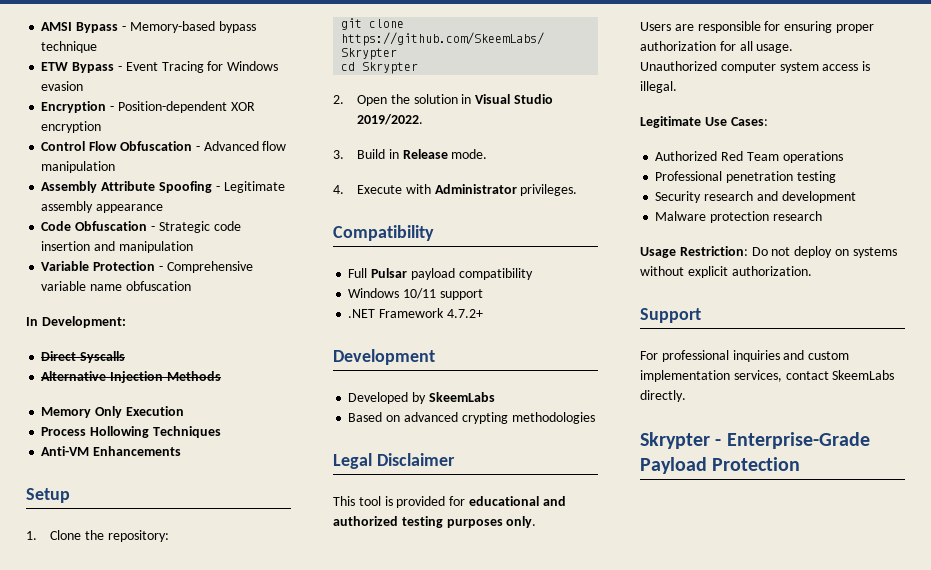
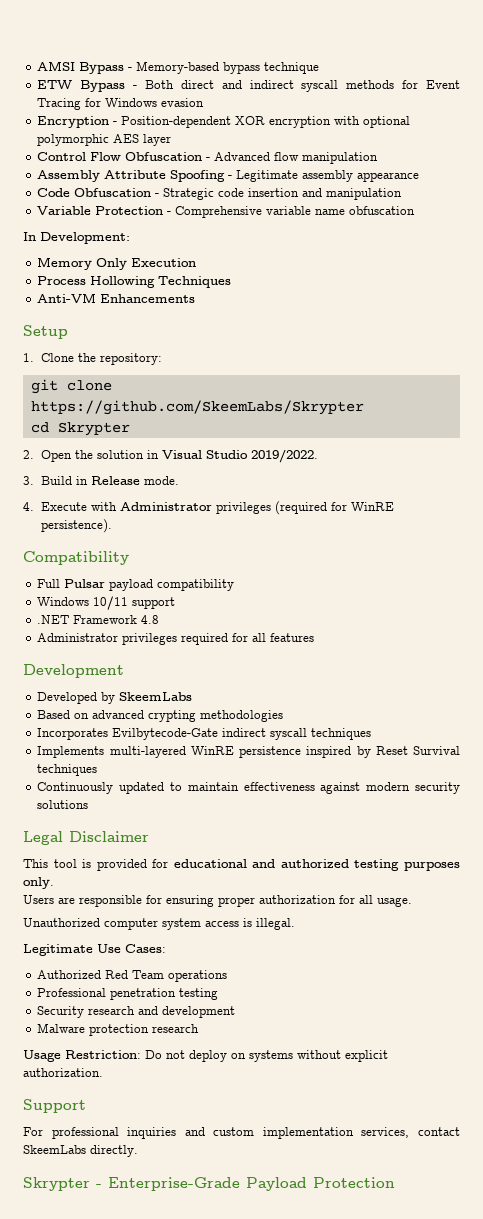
- ETW Bypass - Event Tracing for Windows evasion
+ ETW Bypass - Both direct and indirect syscall methods for Event Tracing for Windows evasion
- Encryption - Position-dependent XOR encryption
+ Encryption - Position-dependent XOR encryption with optional polymorphic AES layer
- Direct Syscalls
- Alternative Injection Methods
- 4. Execute with Administrator privileges.
+ 4. Execute with Administrator privileges (required for WinRE persistence).
- .NET Framework 4.7.2+
+ .NET Framework 4.8
+ Administrator privileges required for all features
+ Incorporates Evilbytecode-Gate indirect syscall techniques
+ Implements multi-layered WinRE persistence inspired by Reset Survival techniques
+ Continuously updated to maintain effectiveness against modern security solutions

